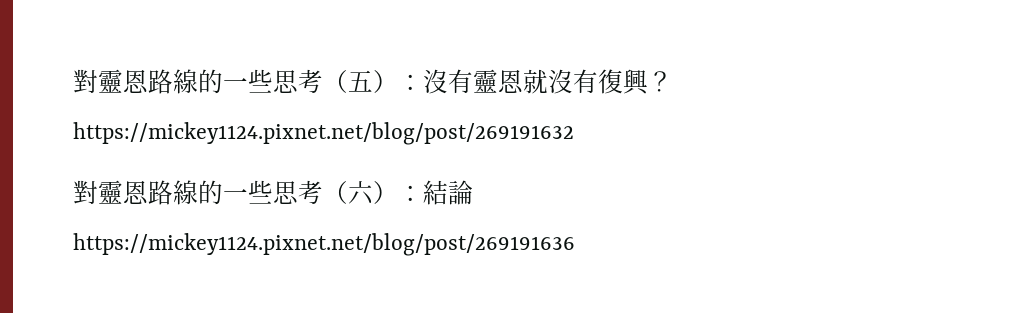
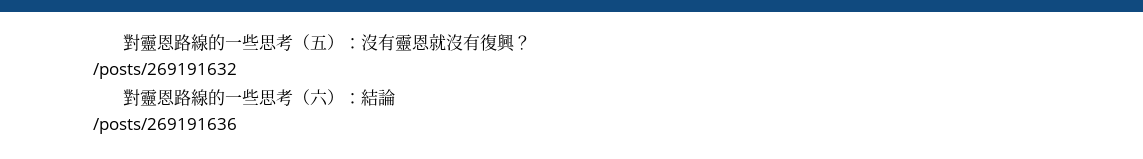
- https://mickey1124.pixnet.net/blog/post/269191632
+ /posts/269191632
- https://mickey1124.pixnet.net/blog/post/269191636
+ /posts/269191636

